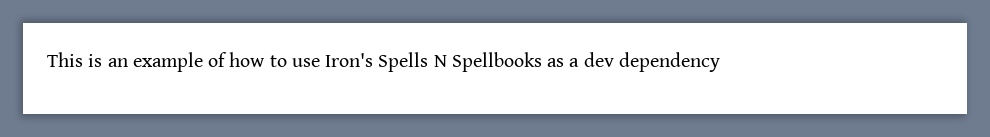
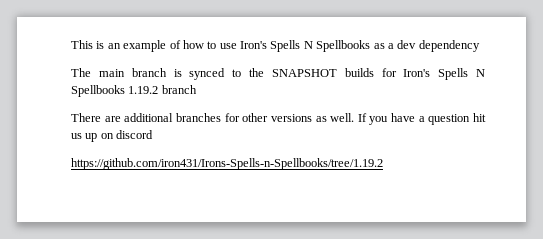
+ The main branch is synced to the SNAPSHOT builds for Iron's Spells N Spellbooks 1.19.2 branch
+ There are additional branches for other versions as well. If you have a question hit us up on discord
+ https://github.com/iron431/Irons-Spells-n-Spellbooks/tree/1.19.2

